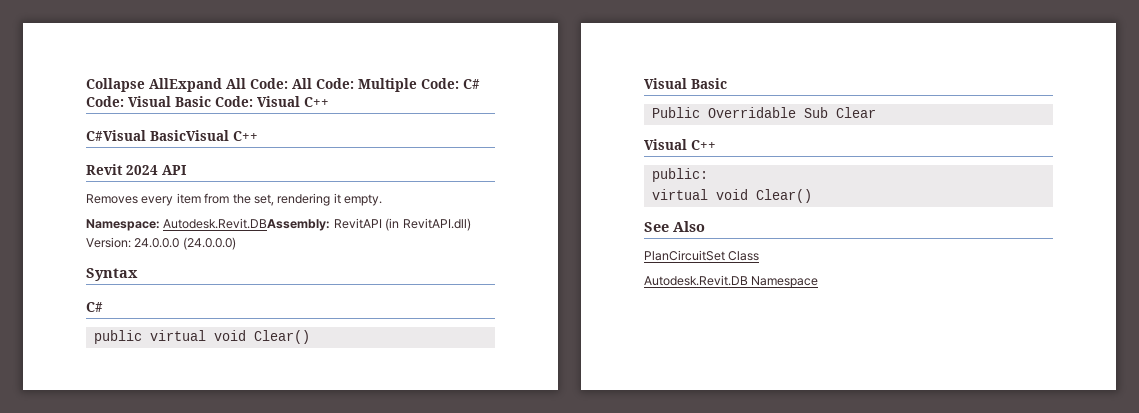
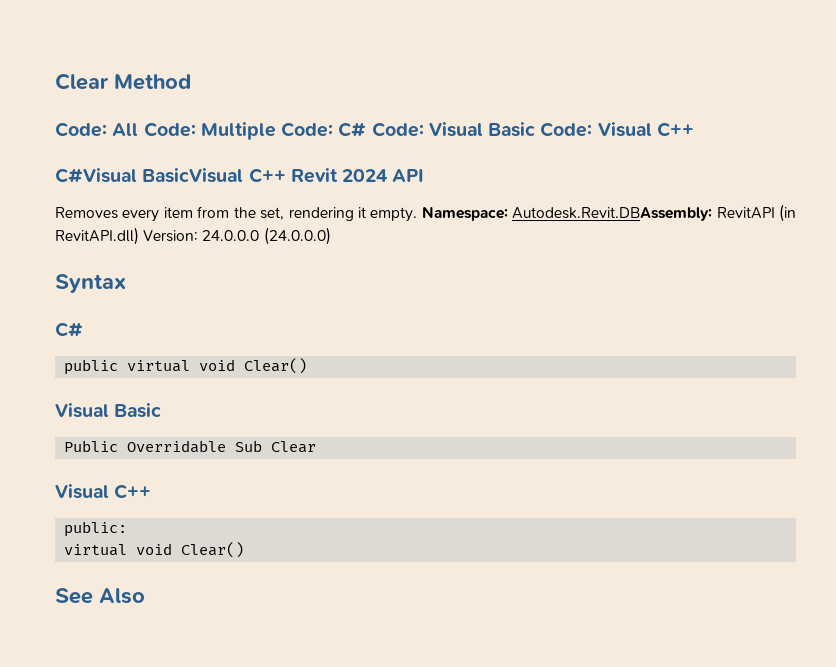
- Collapse AllExpand All Code: All Code: Multiple Code: C# Code: Visual Basic Code: Visual C++
+ Clear Method
+ Code: All Code: Multiple Code: C# Code: Visual Basic Code: Visual C++
- C#Visual BasicVisual C++
- Revit 2024 API
+ C#Visual BasicVisual C++ Revit 2024 API
- Removes every item from the set, rendering it empty.
- Namespace: Autodesk.Revit.DBAssembly: RevitAPI (in RevitAPI.dll) Version: 24.0.0.0 (24.0.0.0)
+ Removes every item from the set, rendering it empty. Namespace: Autodesk.Revit.DBAssembly: RevitAPI (in RevitAPI.dll) Version: 24.0.0.0 (24.0.0.0)
- PlanCircuitSet Class
- Autodesk.Revit.DB Namespace

